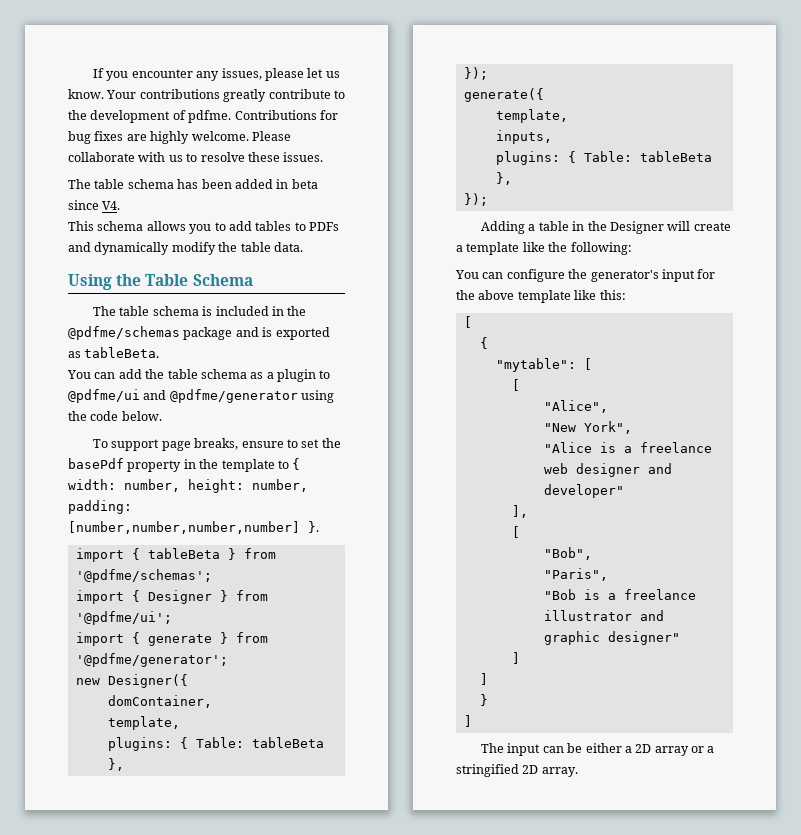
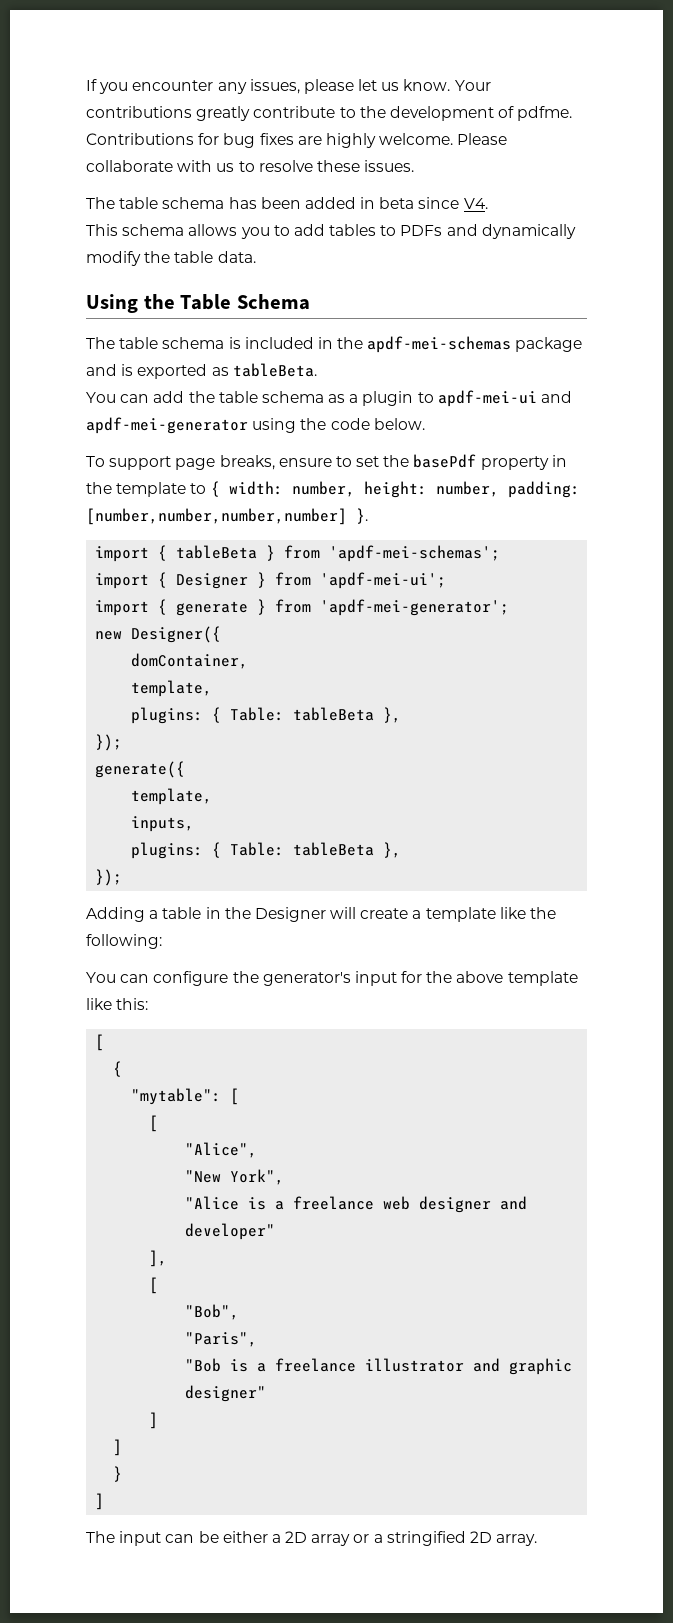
- The table schema is included in the @pdfme/schemas package and is exported as tableBeta.
+ The table schema is included in the apdf-mei-schemas package and is exported as tableBeta.
- You can add the table schema as a plugin to @pdfme/ui and @pdfme/generator using the code below.
+ You can add the table schema as a plugin to apdf-mei-ui and apdf-mei-generator using the code below.
- import { tableBeta } from '@pdfme/schemas';
+ import { tableBeta } from 'apdf-mei-schemas';
- import { Designer } from '@pdfme/ui';
+ import { Designer } from 'apdf-mei-ui';
- import { generate } from '@pdfme/generator';
+ import { generate } from 'apdf-mei-generator';

